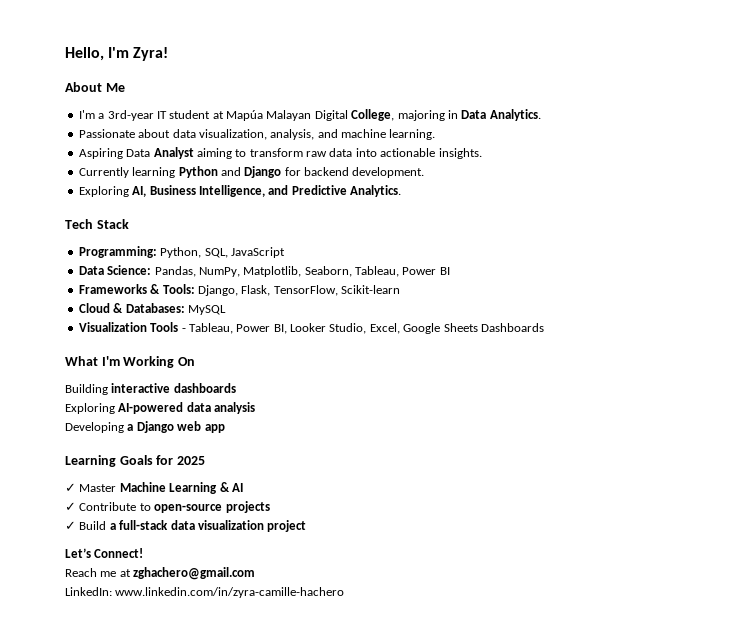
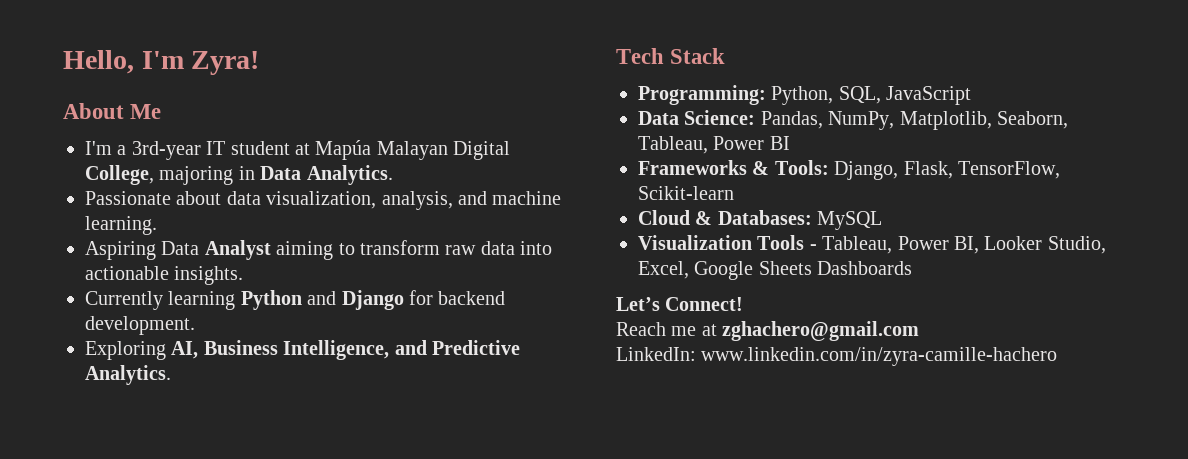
- What I'm Working On
- Building interactive dashboards
- Exploring AI-powered data analysis
- Developing a Django web app
- Learning Goals for 2025
- ✓ Master Machine Learning & AI
- ✓ Contribute to open-source projects
- ✓ Build a full-stack data visualization project

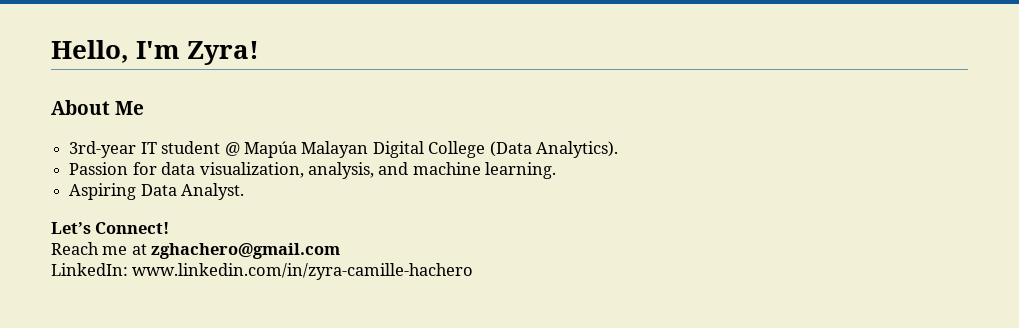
- I'm a 3rd-year IT student at Mapúa Malayan Digital College, majoring in Data Analytics.
- Passionate about data visualization, analysis, and machine learning.
+ 3rd-year IT student @ Mapúa Malayan Digital College (Data Analytics).
+ Passion for data visualization, analysis, and machine learning.
- Aspiring Data Analyst aiming to transform raw data into actionable insights.
- Currently learning Python and Django for backend development.
- Exploring AI, Business Intelligence, and Predictive Analytics.
- Tech Stack
- Programming: Python, SQL, JavaScript
- Data Science: Pandas, NumPy, Matplotlib, Seaborn, Tableau, Power BI
- Frameworks & Tools: Django, Flask, TensorFlow, Scikit-learn
- Cloud & Databases: MySQL
- Visualization Tools - Tableau, Power BI, Looker Studio, Excel, Google Sheets Dashboards
+ Aspiring Data Analyst.

